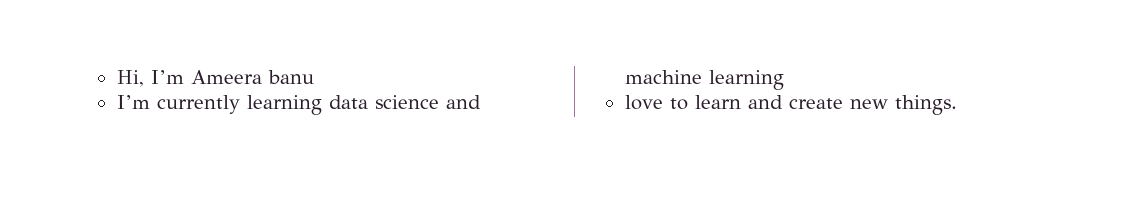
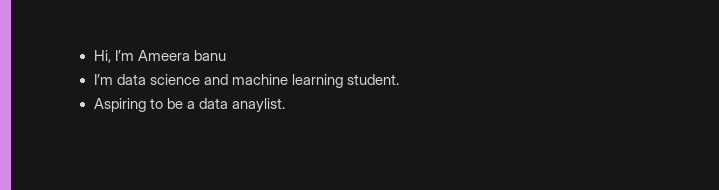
- I’m currently learning data science and machine learning
- love to learn and create new things.
+ I’m data science and machine learning student.
+ Aspiring to be a data anaylist.

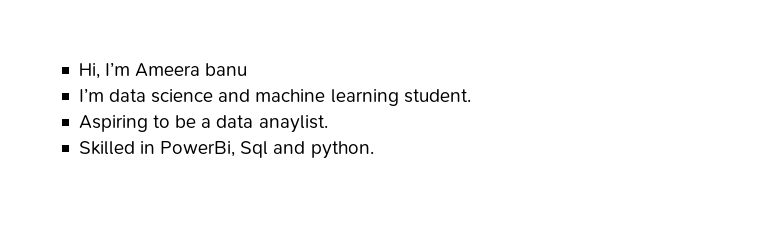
+ Skilled in PowerBi, Sql and python.

